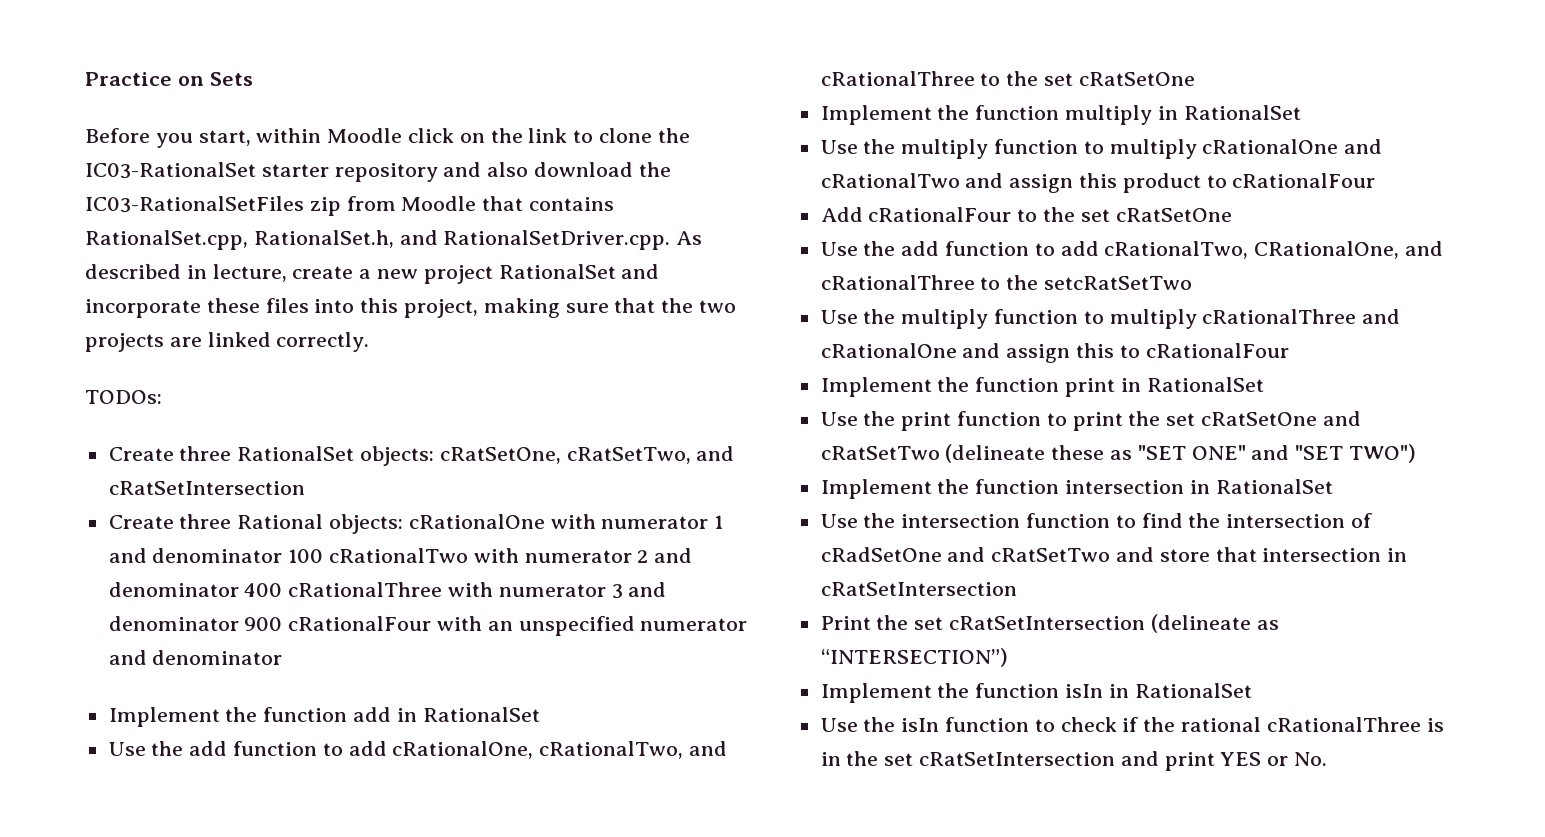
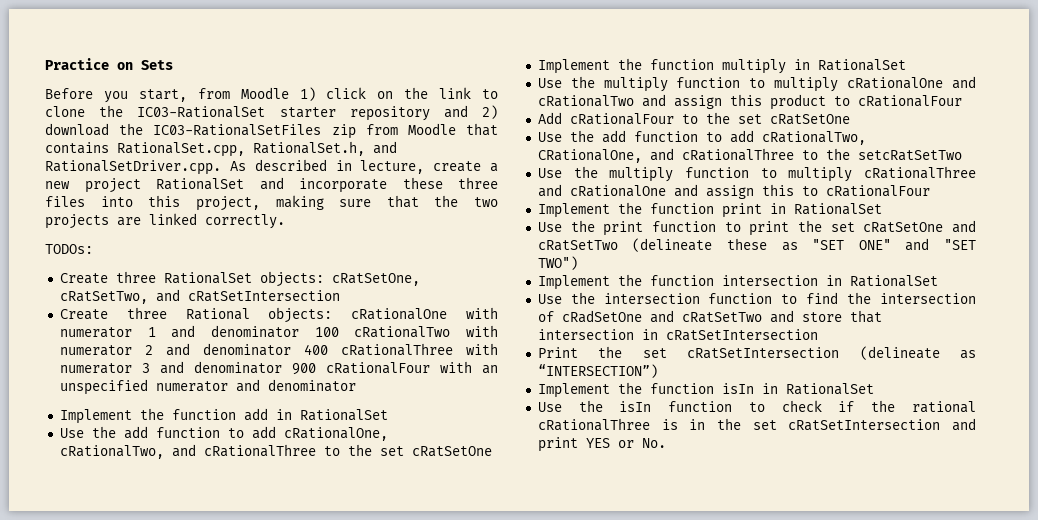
- Before you start, within Moodle click on the link to clone the IC03-RationalSet starter repository and also download the IC03-RationalSetFiles zip from Moodle that contains RationalSet.cpp, RationalSet.h, and RationalSetDriver.cpp. As described in lecture, create a new project RationalSet and incorporate these files into this project, making sure that the two projects are linked correctly.
+ Before you start, from Moodle 1) click on the link to clone the IC03-RationalSet starter repository and 2) download the IC03-RationalSetFiles zip from Moodle that contains RationalSet.cpp, RationalSet.h, and RationalSetDriver.cpp. As described in lecture, create a new project RationalSet and incorporate these three files into this project, making sure that the two projects are linked correctly.

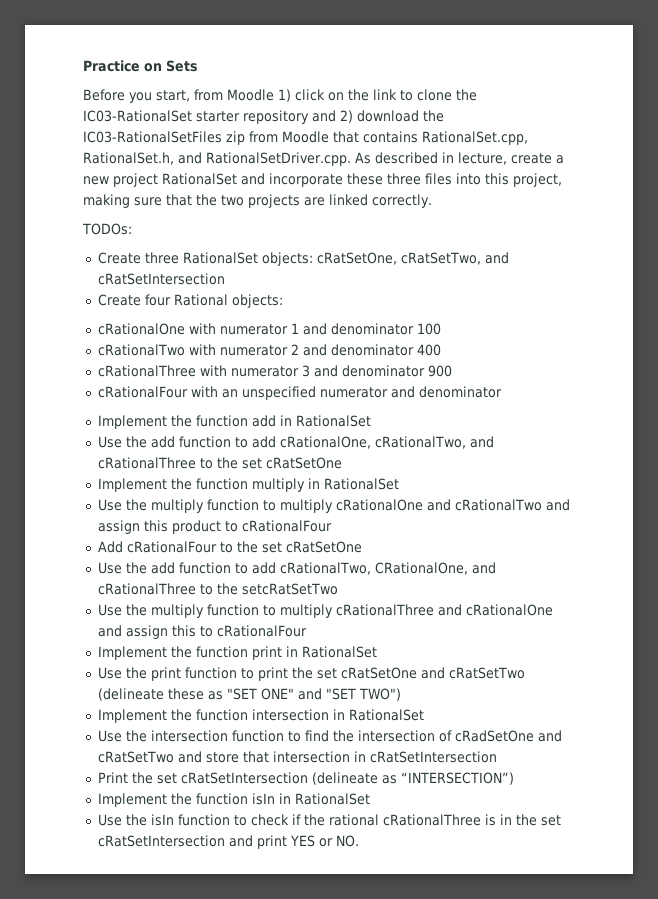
- Create three Rational objects: cRationalOne with numerator 1 and denominator 100 cRationalTwo with numerator 2 and denominator 400 cRationalThree with numerator 3 and denominator 900 cRationalFour with an unspecified numerator and denominator
+ Create four Rational objects:
+ cRationalOne with numerator 1 and denominator 100
+ cRationalTwo with numerator 2 and denominator 400
+ cRationalThree with numerator 3 and denominator 900
+ cRationalFour with an unspecified numerator and denominator
- Use the isIn function to check if the rational cRationalThree is in the set cRatSetIntersection and print YES or No.
+ Use the isIn function to check if the rational cRationalThree is in the set cRatSetIntersection and print YES or NO.

